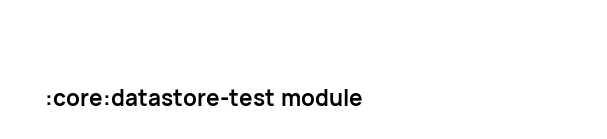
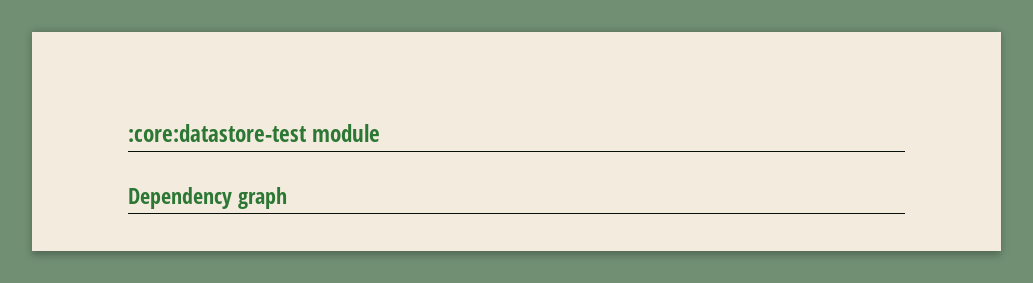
+ Dependency graph

